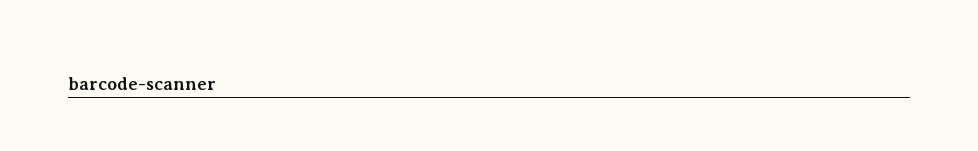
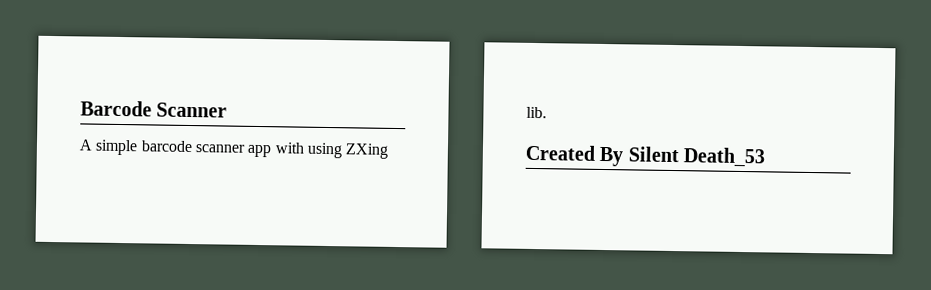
- barcode-scanner
+ Barcode Scanner
+ A simple barcode scanner app with using ZXing lib.
+ Created By Silent Death_53

